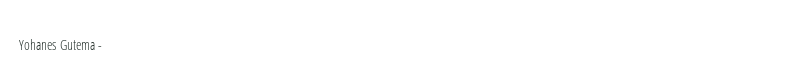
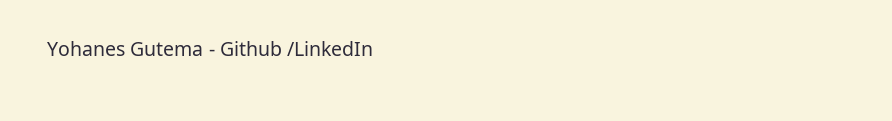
- Yohanes Gutema -
+ Yohanes Gutema - Github /LinkedIn

